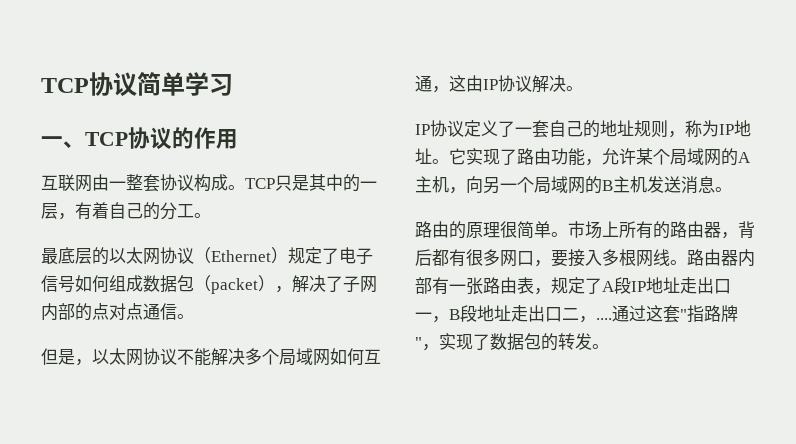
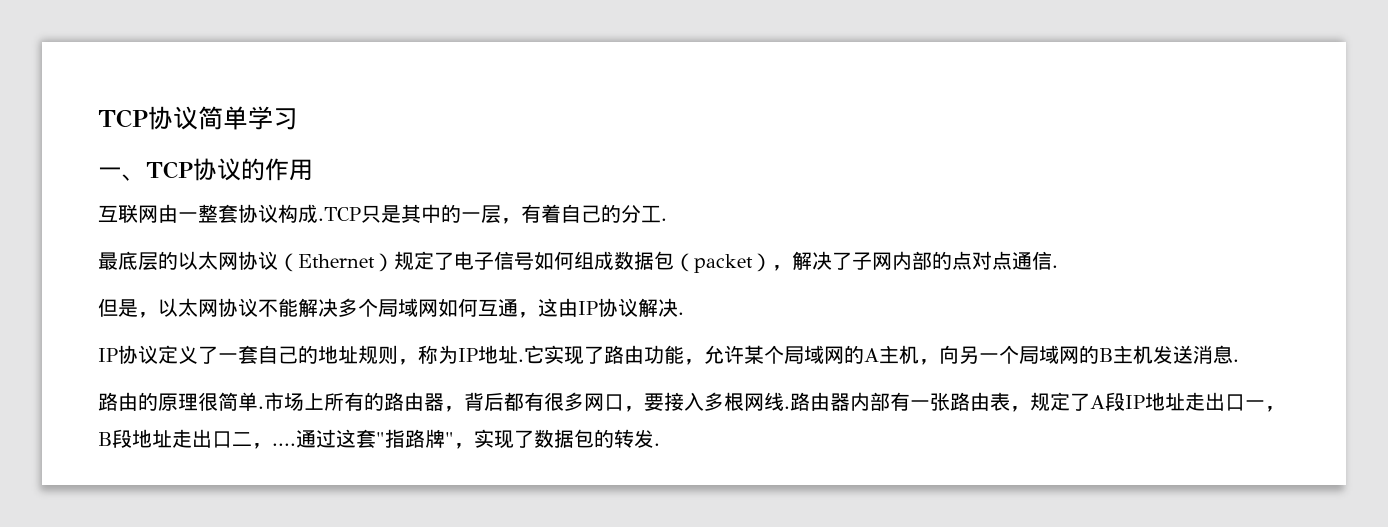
- 互联网由一整套协议构成。TCP只是其中的一层，有着自己的分工。
+ 互联网由一整套协议构成.TCP只是其中的一层，有着自己的分工.
- 最底层的以太网协议（Ethernet）规定了电子信号如何组成数据包（packet），解决了子网内部的点对点通信。
+ 最底层的以太网协议（Ethernet）规定了电子信号如何组成数据包（packet），解决了子网内部的点对点通信.
- 但是，以太网协议不能解决多个局域网如何互通，这由IP协议解决。
+ 但是，以太网协议不能解决多个局域网如何互通，这由IP协议解决.
- IP协议定义了一套自己的地址规则，称为IP地址。
+ IP协议定义了一套自己的地址规则，称为IP地址.
- 它实现了路由功能，允许某个局域网的A主机，向另一个局域网的B主机发送消息。
+ 它实现了路由功能，允许某个局域网的A主机，向另一个局域网的B主机发送消息.
- 路由的原理很简单。
+ 路由的原理很简单.
- 市场上所有的路由器，背后都有很多网口，要接入多根网线。
+ 市场上所有的路由器，背后都有很多网口，要接入多根网线.
- 通过这套"指路牌"，实现了数据包的转发。
+ 通过这套"指路牌"，实现了数据包的转发.

